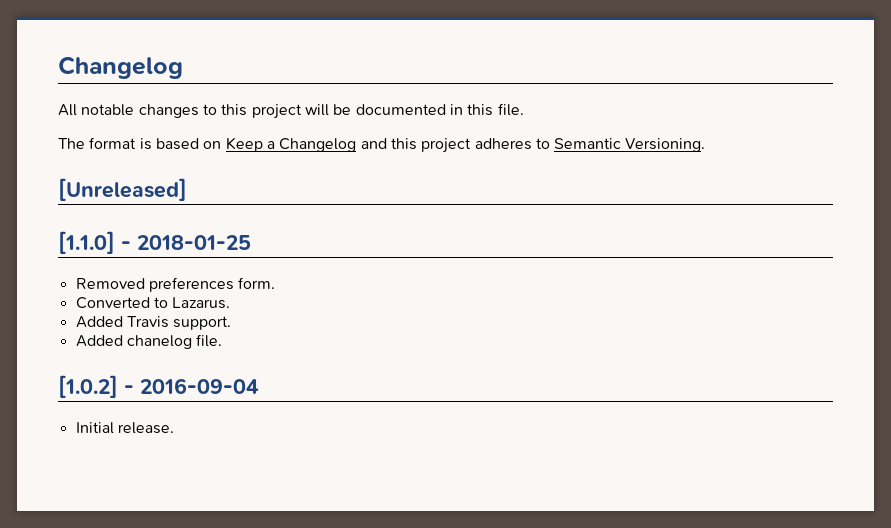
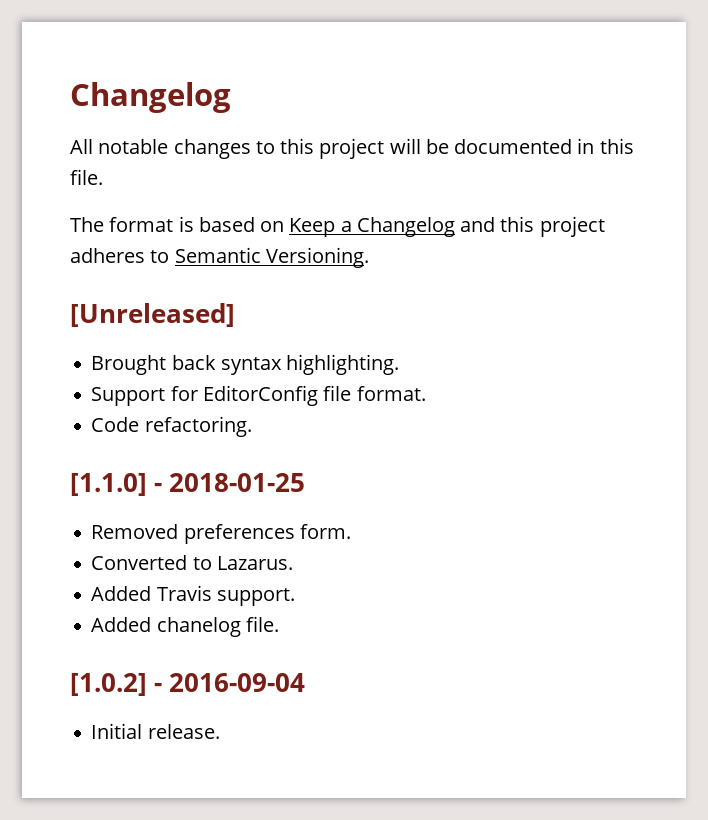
+ Brought back syntax highlighting.
+ Support for EditorConfig file format.
+ Code refactoring.

